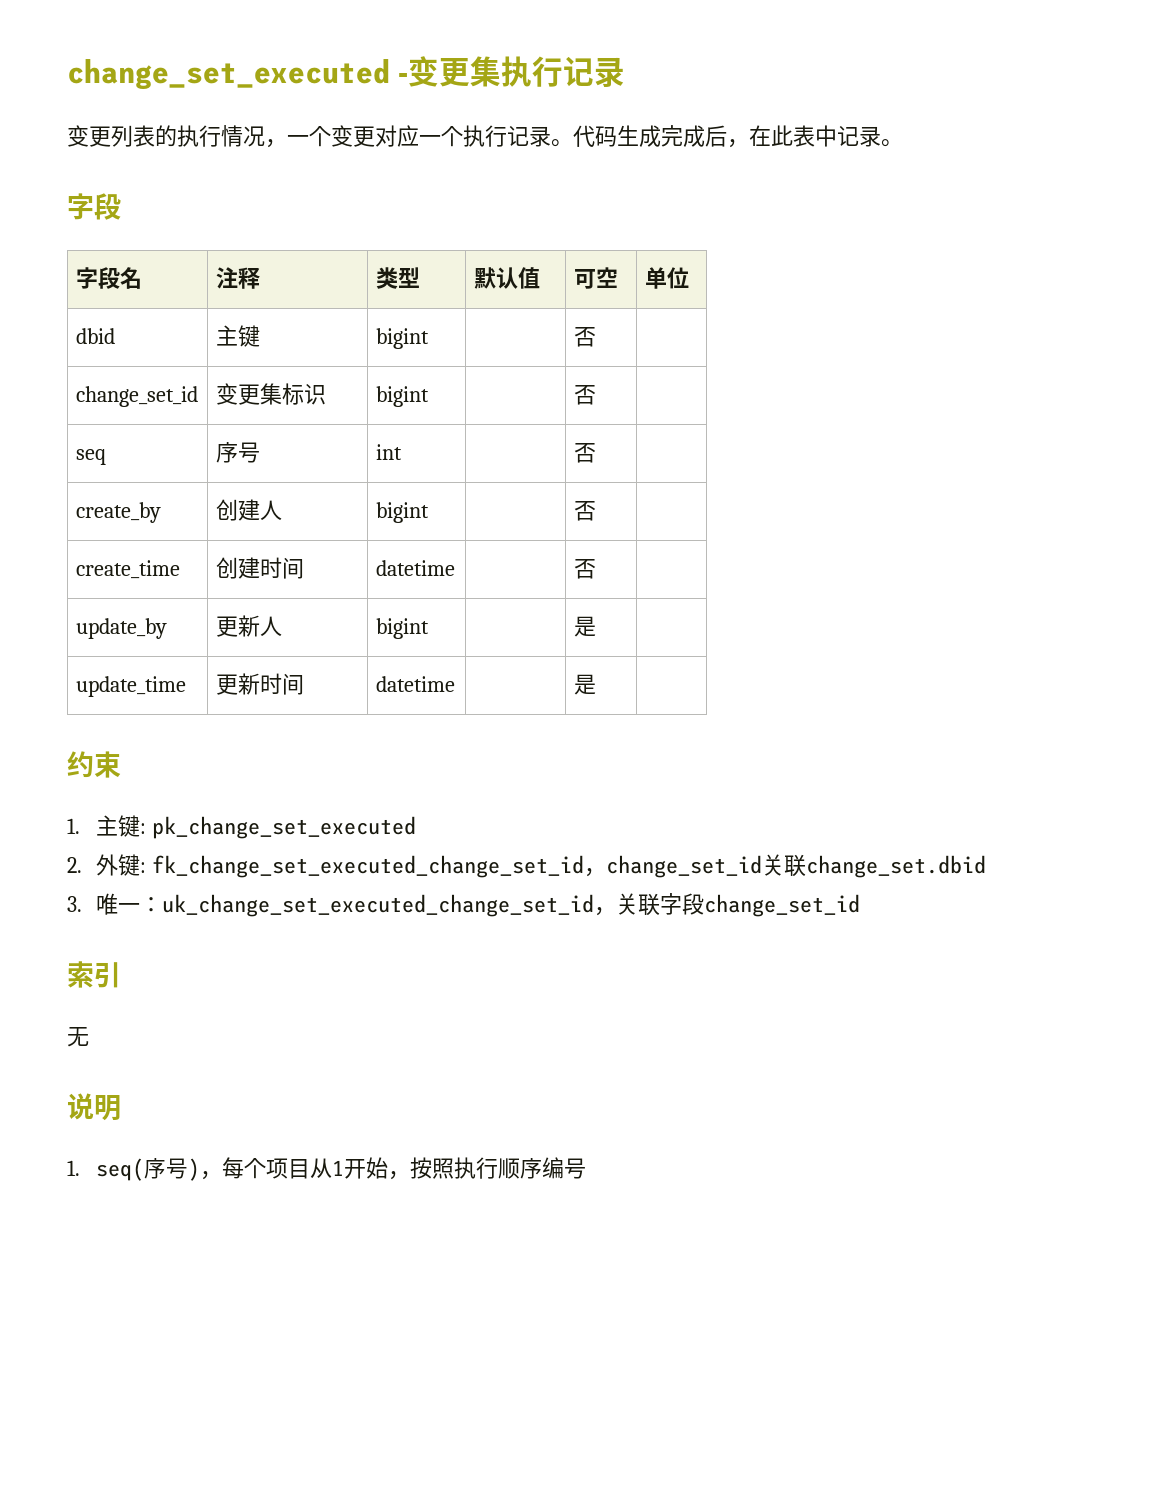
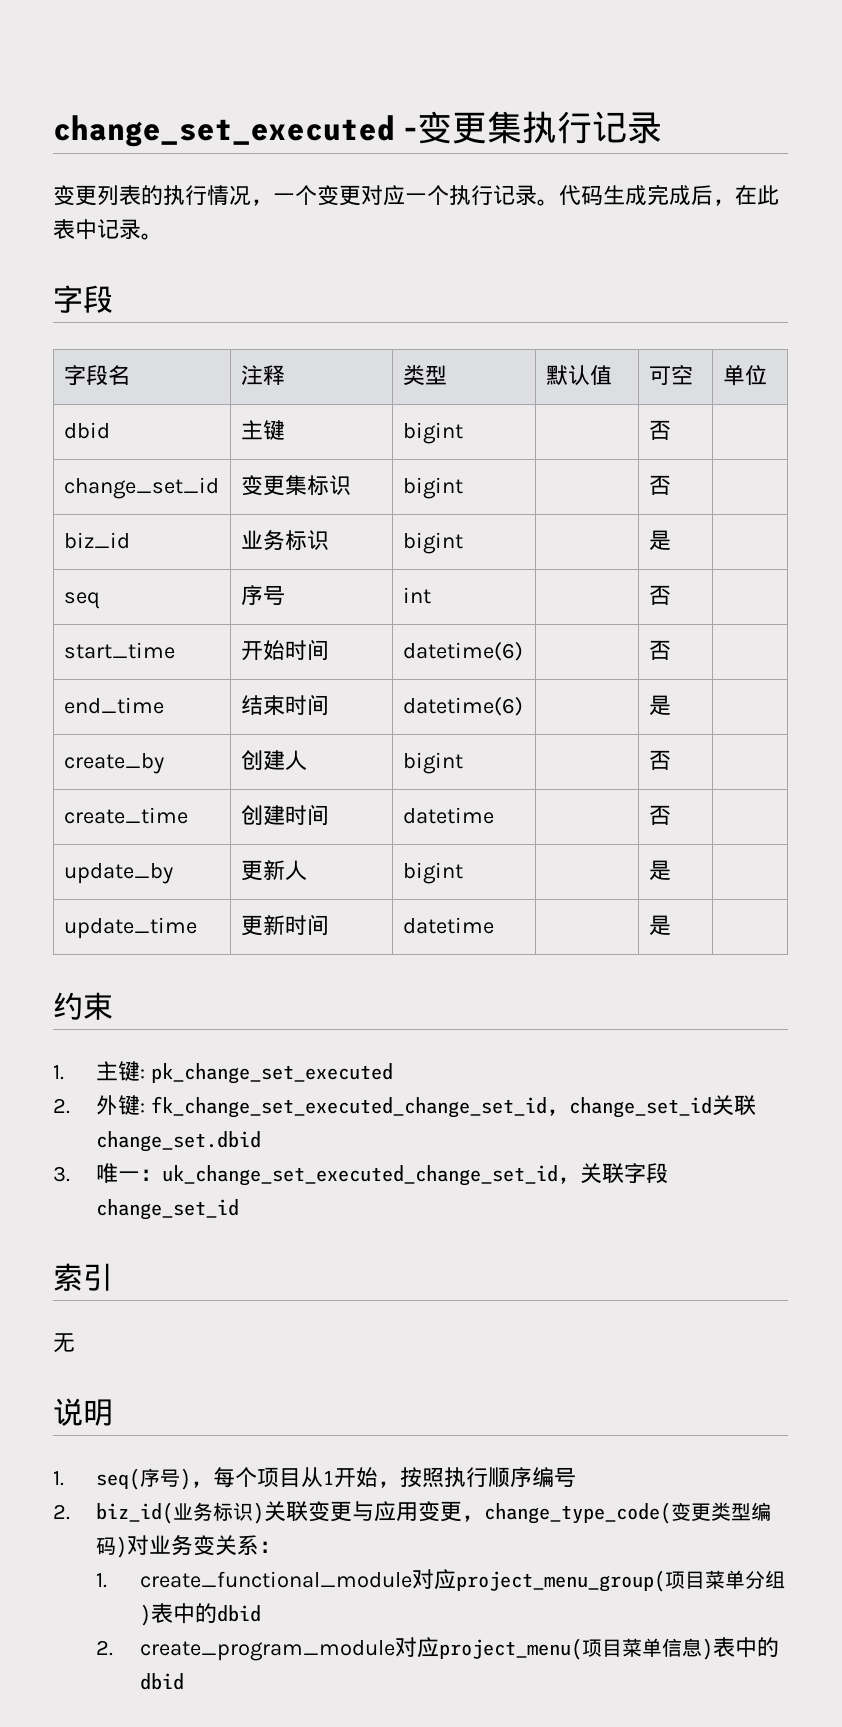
+ biz_id | 业务标识 | bigint | | 是 |
+ start_time | 开始时间 | datetime(6) | | 否 |
+ end_time | 结束时间 | datetime(6) | | 是 |
+ 2. biz_id(业务标识)关联变更与应用变更，change_type_code(变更类型编码)对业务变关系：
+ 1. create_functional_module对应project_menu_group(项目菜单分组)表中的dbid
+ 2. create_program_module对应project_menu(项目菜单信息)表中的dbid

